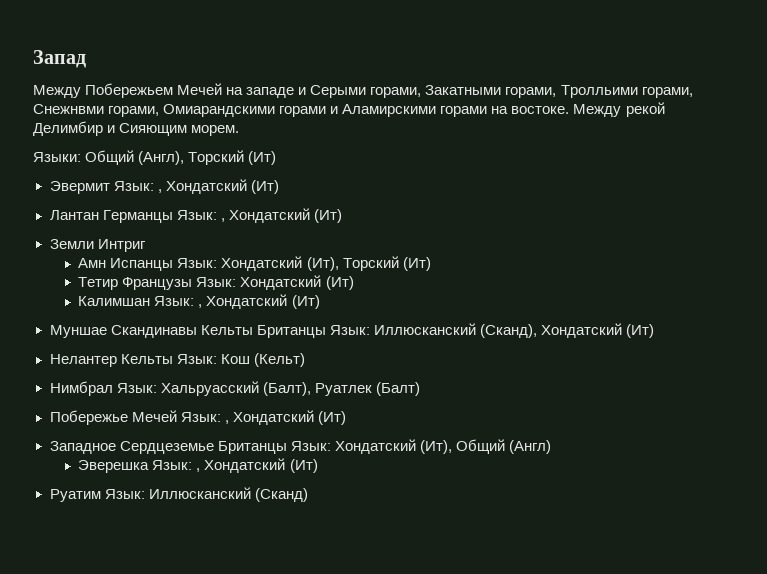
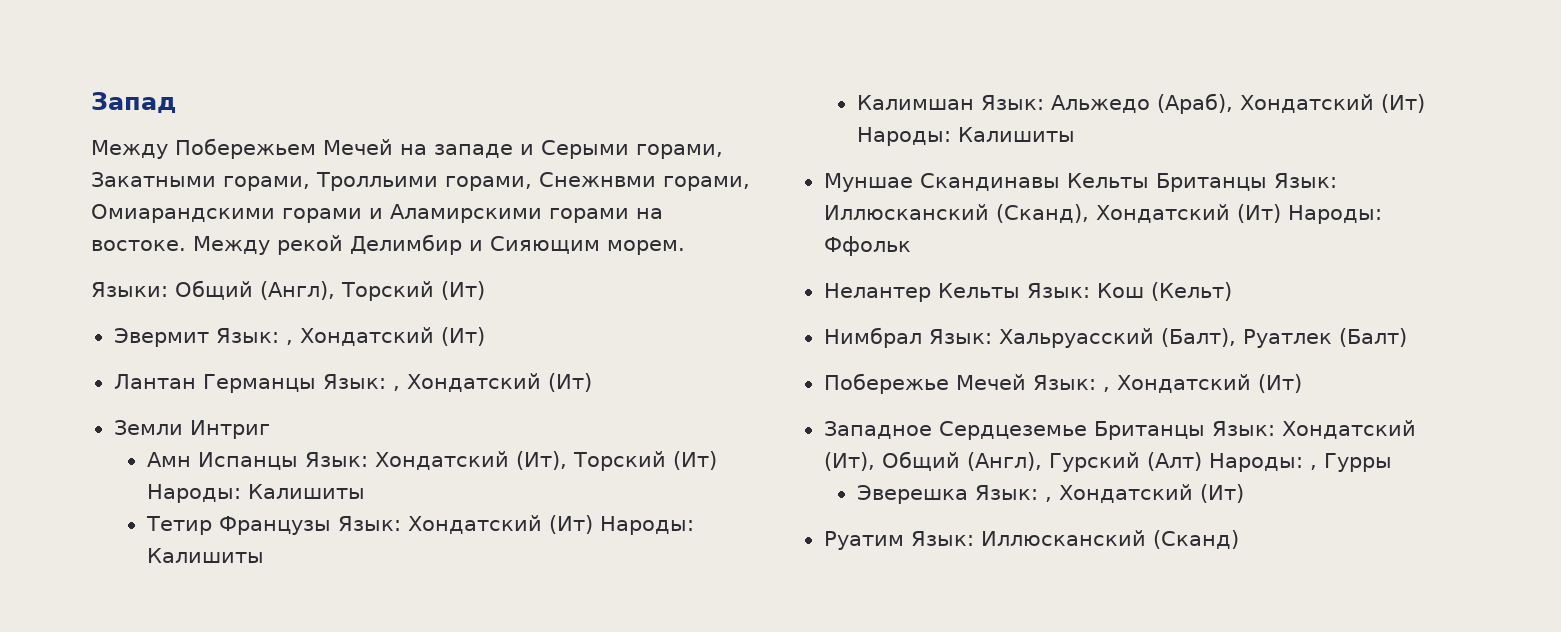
- Амн Испанцы Язык: Хондатский (Ит), Торский (Ит)
+ Амн Испанцы Язык: Хондатский (Ит), Торский (Ит) Народы: Калишиты
- Тетир Французы Язык: Хондатский (Ит)
+ Тетир Французы Язык: Хондатский (Ит) Народы: Калишиты
- Калимшан Язык: , Хондатский (Ит)
+ Калимшан Язык: Альжедо (Араб), Хондатский (Ит) Народы: Калишиты
- Муншае Скандинавы Кельты Британцы Язык: Иллюсканский (Сканд), Хондатский (Ит)
+ Муншае Скандинавы Кельты Британцы Язык: Иллюсканский (Сканд), Хондатский (Ит) Народы: Ффольк
- Западное Сердцеземье Британцы Язык: Хондатский (Ит), Общий (Англ)
+ Западное Сердцеземье Британцы Язык: Хондатский (Ит), Общий (Англ), Гурский (Алт) Народы: , Гурры

